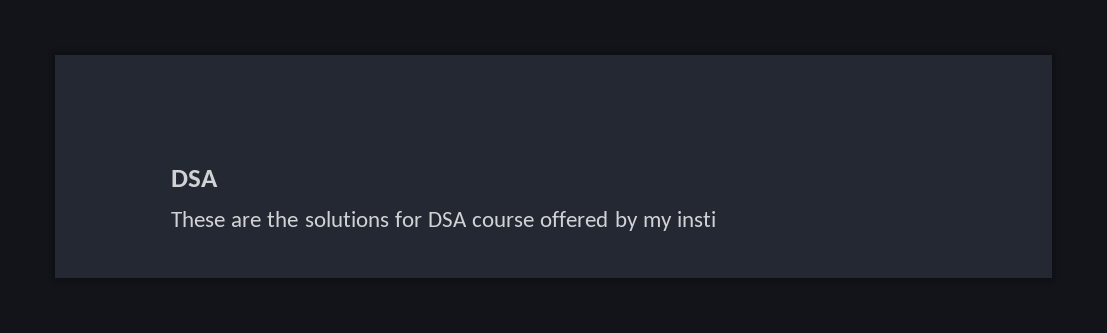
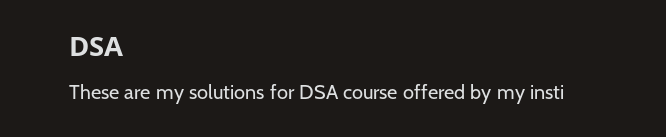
- These are the solutions for DSA course offered by my insti
+ These are my solutions for DSA course offered by my insti

